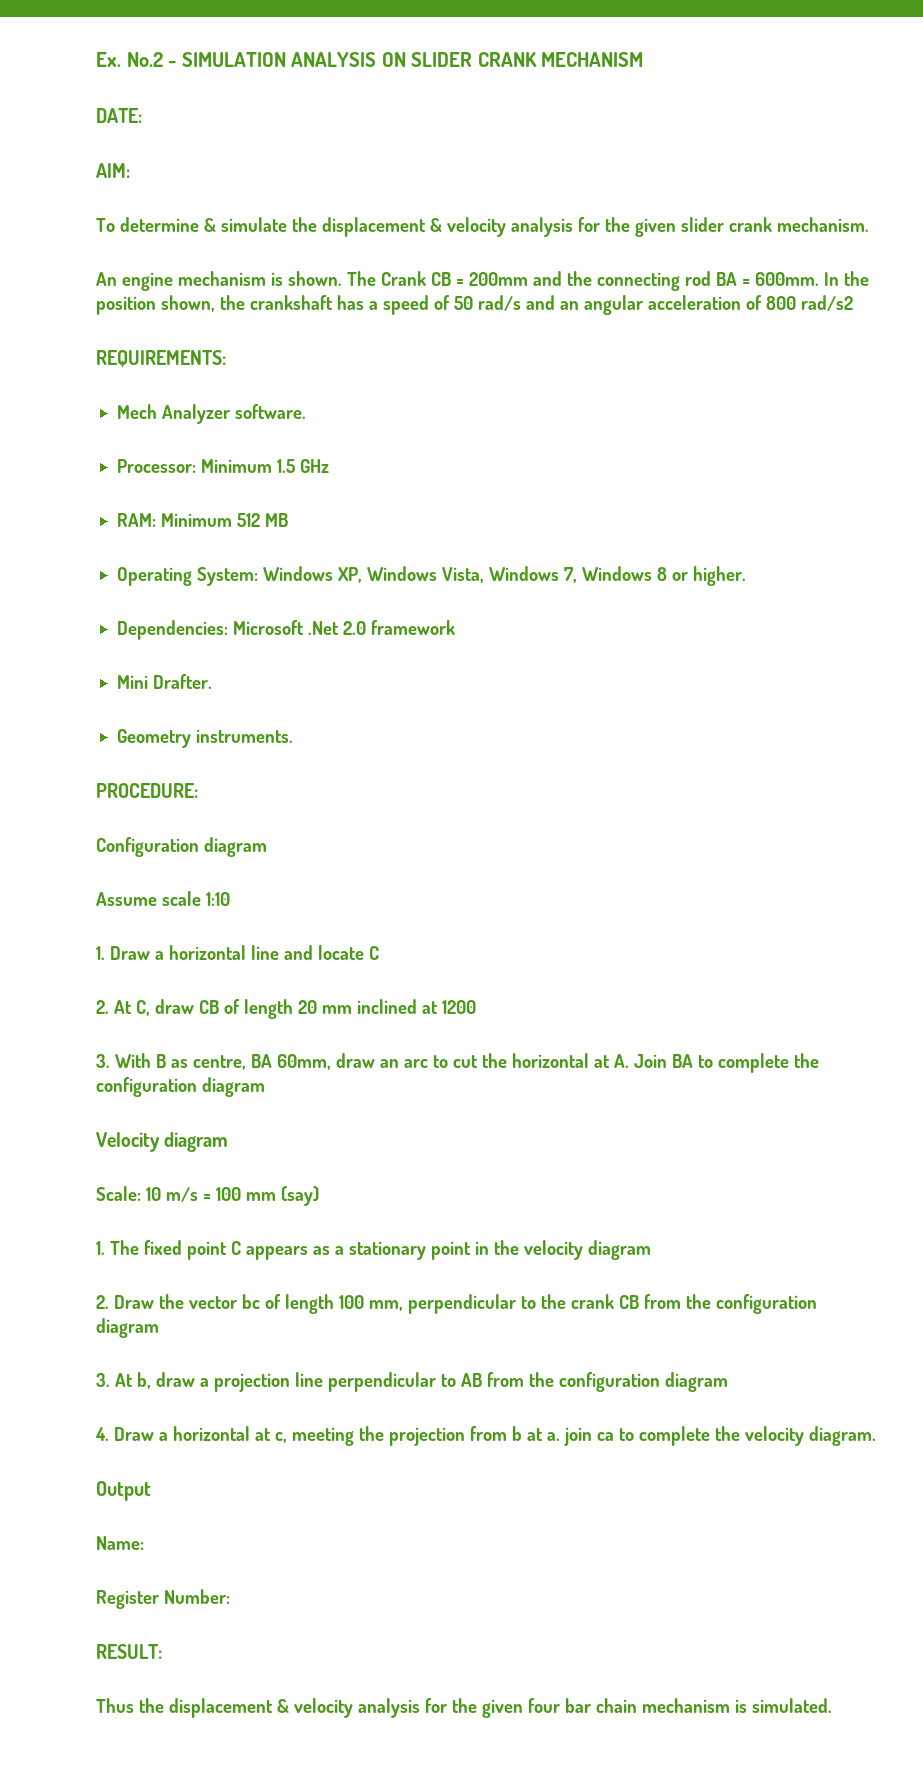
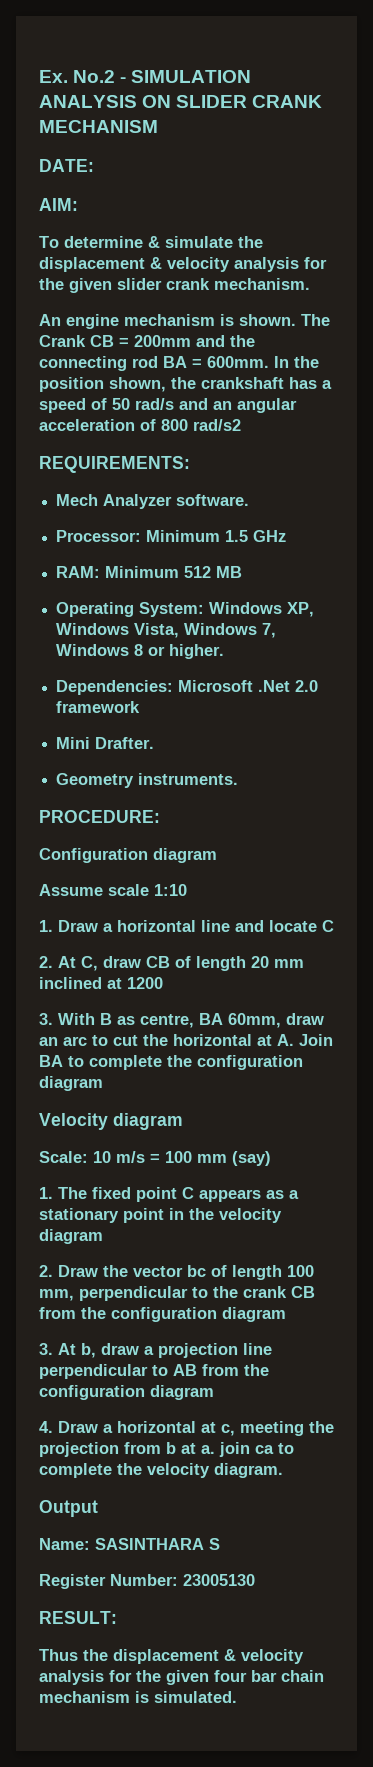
- Name:
+ Name: SASINTHARA S
- Register Number:
+ Register Number: 23005130

